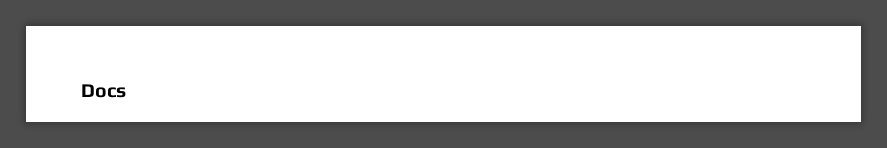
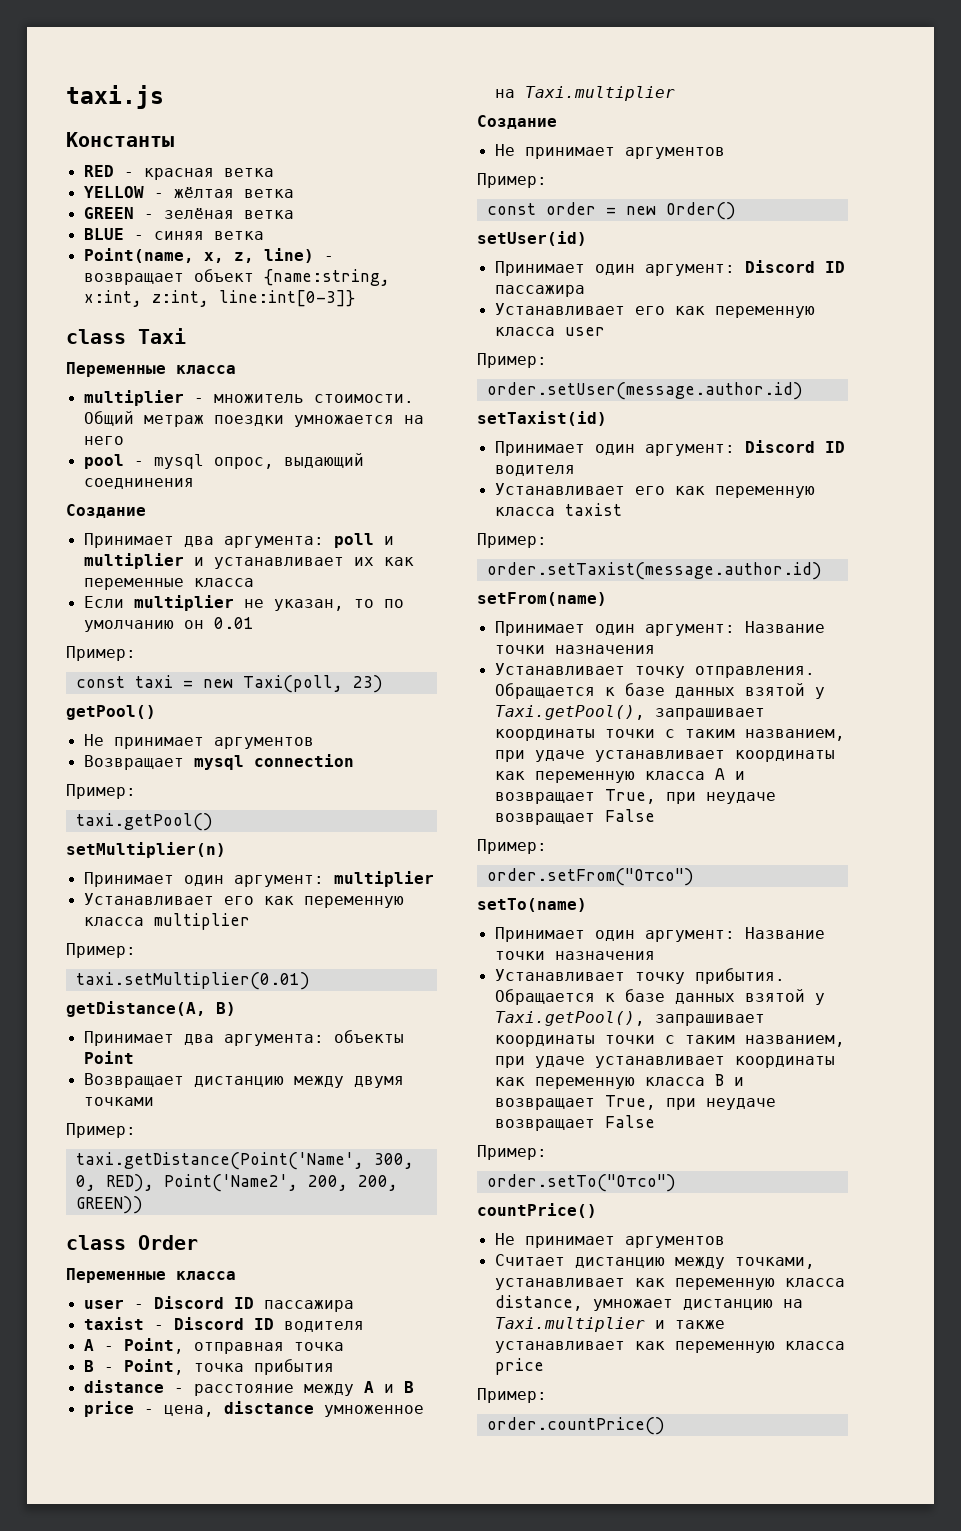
- Docs
+ taxi.js
+ Константы
+ RED - красная ветка
+ YELLOW - жёлтая ветка
+ GREEN - зелёная ветка
+ BLUE - синяя ветка
+ Point(name, x, z, line) - возвращает объект {name:string, x:int, z:int, line:int[0-3]}
+ class Taxi
+ Переменные класса
+ multiplier - множитель стоимости. Общий метраж поездки умножается на него
+ pool - mysql опрос, выдающий соеднинения
+ Создание
+ Принимает два аргумента: poll и multiplier и устанавливает их как переменные класса
+ Если multiplier не указан, то по умолчанию он 0.01
+ Пример:
+ const taxi = new Taxi(poll, 23)
+ getPool()
+ Не принимает аргументов
+ Возвращает mysql connection
+ Пример:
+ taxi.getPool()
+ setMultiplier(n)
+ Принимает один аргумент: multiplier
+ Устанавливает его как переменную класса multiplier
+ Пример:
+ taxi.setMultiplier(0.01)
+ getDistance(A, B)
+ Принимает два аргумента: объекты Point
+ Возвращает дистанцию между двумя точками
+ Пример:
+ taxi.getDistance(Point('Name', 300, 0, RED), Point('Name2', 200, 200, GREEN))
+ class Order
+ Переменные класса
+ user - Discord ID пассажира
+ taxist - Discord ID водителя
+ A - Point, отправная точка
+ B - Point, точка прибытия
+ distance - расстояние между A и B
+ price - цена, disctance умноженное на Taxi.multiplier
+ Создание
+ Не принимает аргументов
+ Пример:
+ const order = new Order()
+ setUser(id)
+ Принимает один аргумент: Discord ID пассажира
+ Устанавливает его как переменную класса user
+ Пример:
+ order.setUser(message.author.id)
+ setTaxist(id)
+ Принимает один аргумент: Discord ID водителя
+ Устанавливает его как переменную класса taxist
+ Пример:
+ order.setTaxist(message.author.id)
+ setFrom(name)
+ Принимает один аргумент: Название точки назначения
+ Устанавливает точку отправления. Обращается к базе данных взятой у Taxi.getPool(), запрашивает координаты точки с таким названием, при удаче устанавливает координаты как переменную класса A и возвращает True, при неудаче возвращает False
+ Пример:
+ order.setFrom("Отсо")
+ setTo(name)
+ Принимает один аргумент: Название точки назначения
+ Устанавливает точку прибытия. Обращается к базе данных взятой у Taxi.getPool(), запрашивает координаты точки с таким названием, при удаче устанавливает координаты как переменную класса B и возвращает True, при неудаче возвращает False
+ Пример:
+ order.setTo("Отсо")
+ countPrice()
+ Не принимает аргументов
+ Считает дистанцию между точками, устанавливает как переменную класса distance, умножает дистанцию на Taxi.multiplier и также устанавливает как переменную класса price
+ Пример:
+ order.countPrice()

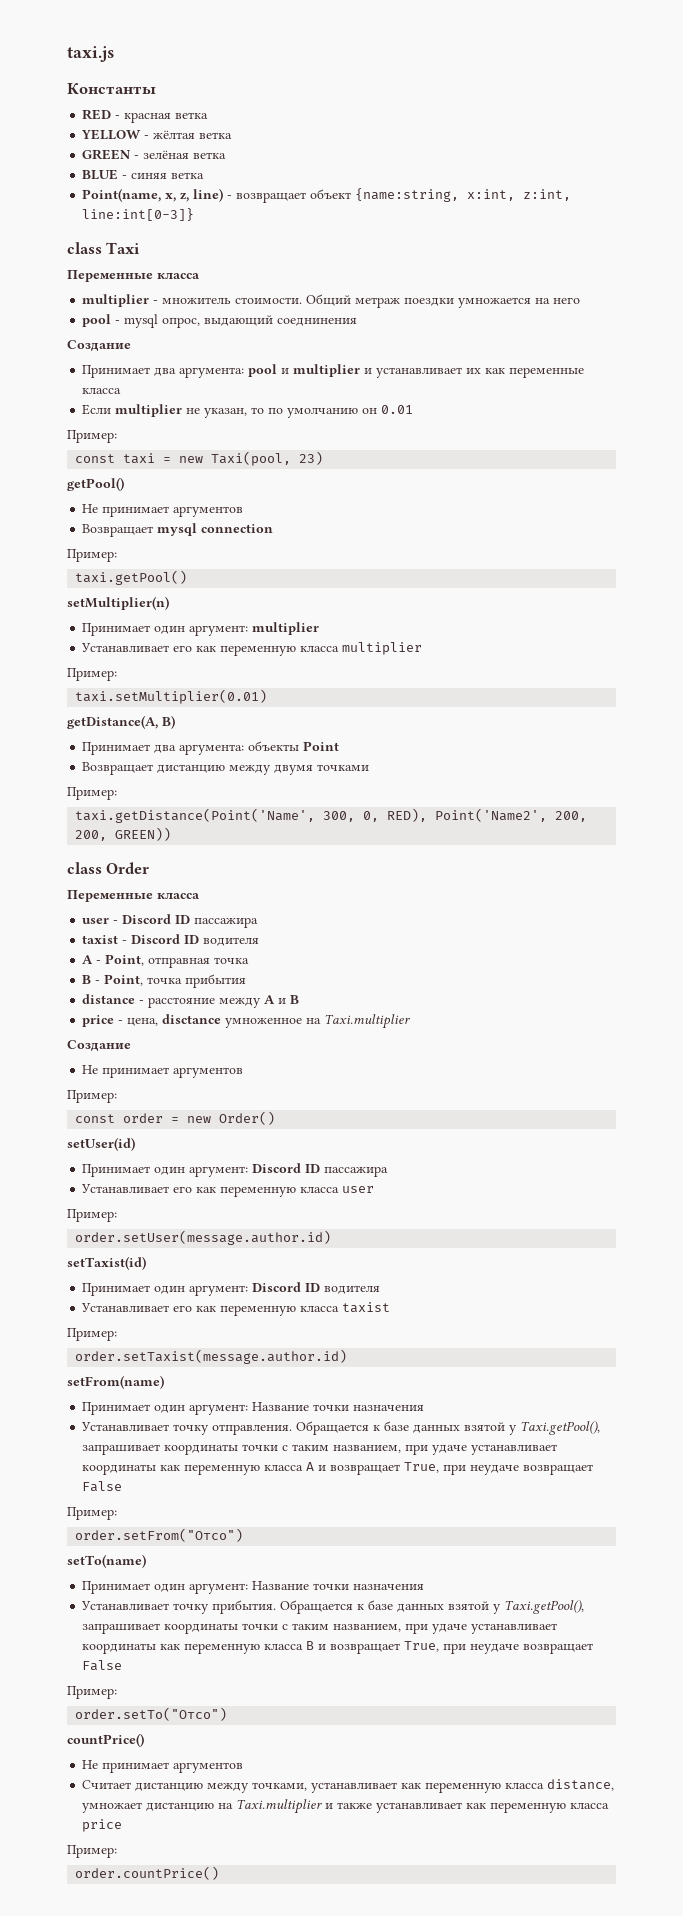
- Принимает два аргумента: poll и multiplier и устанавливает их как переменные класса
+ Принимает два аргумента: pool и multiplier и устанавливает их как переменные класса
- const taxi = new Taxi(poll, 23)
+ const taxi = new Taxi(pool, 23)

